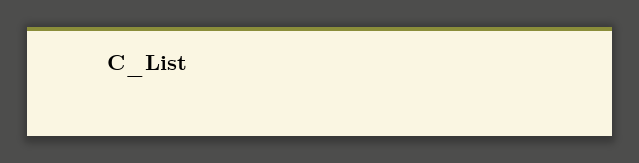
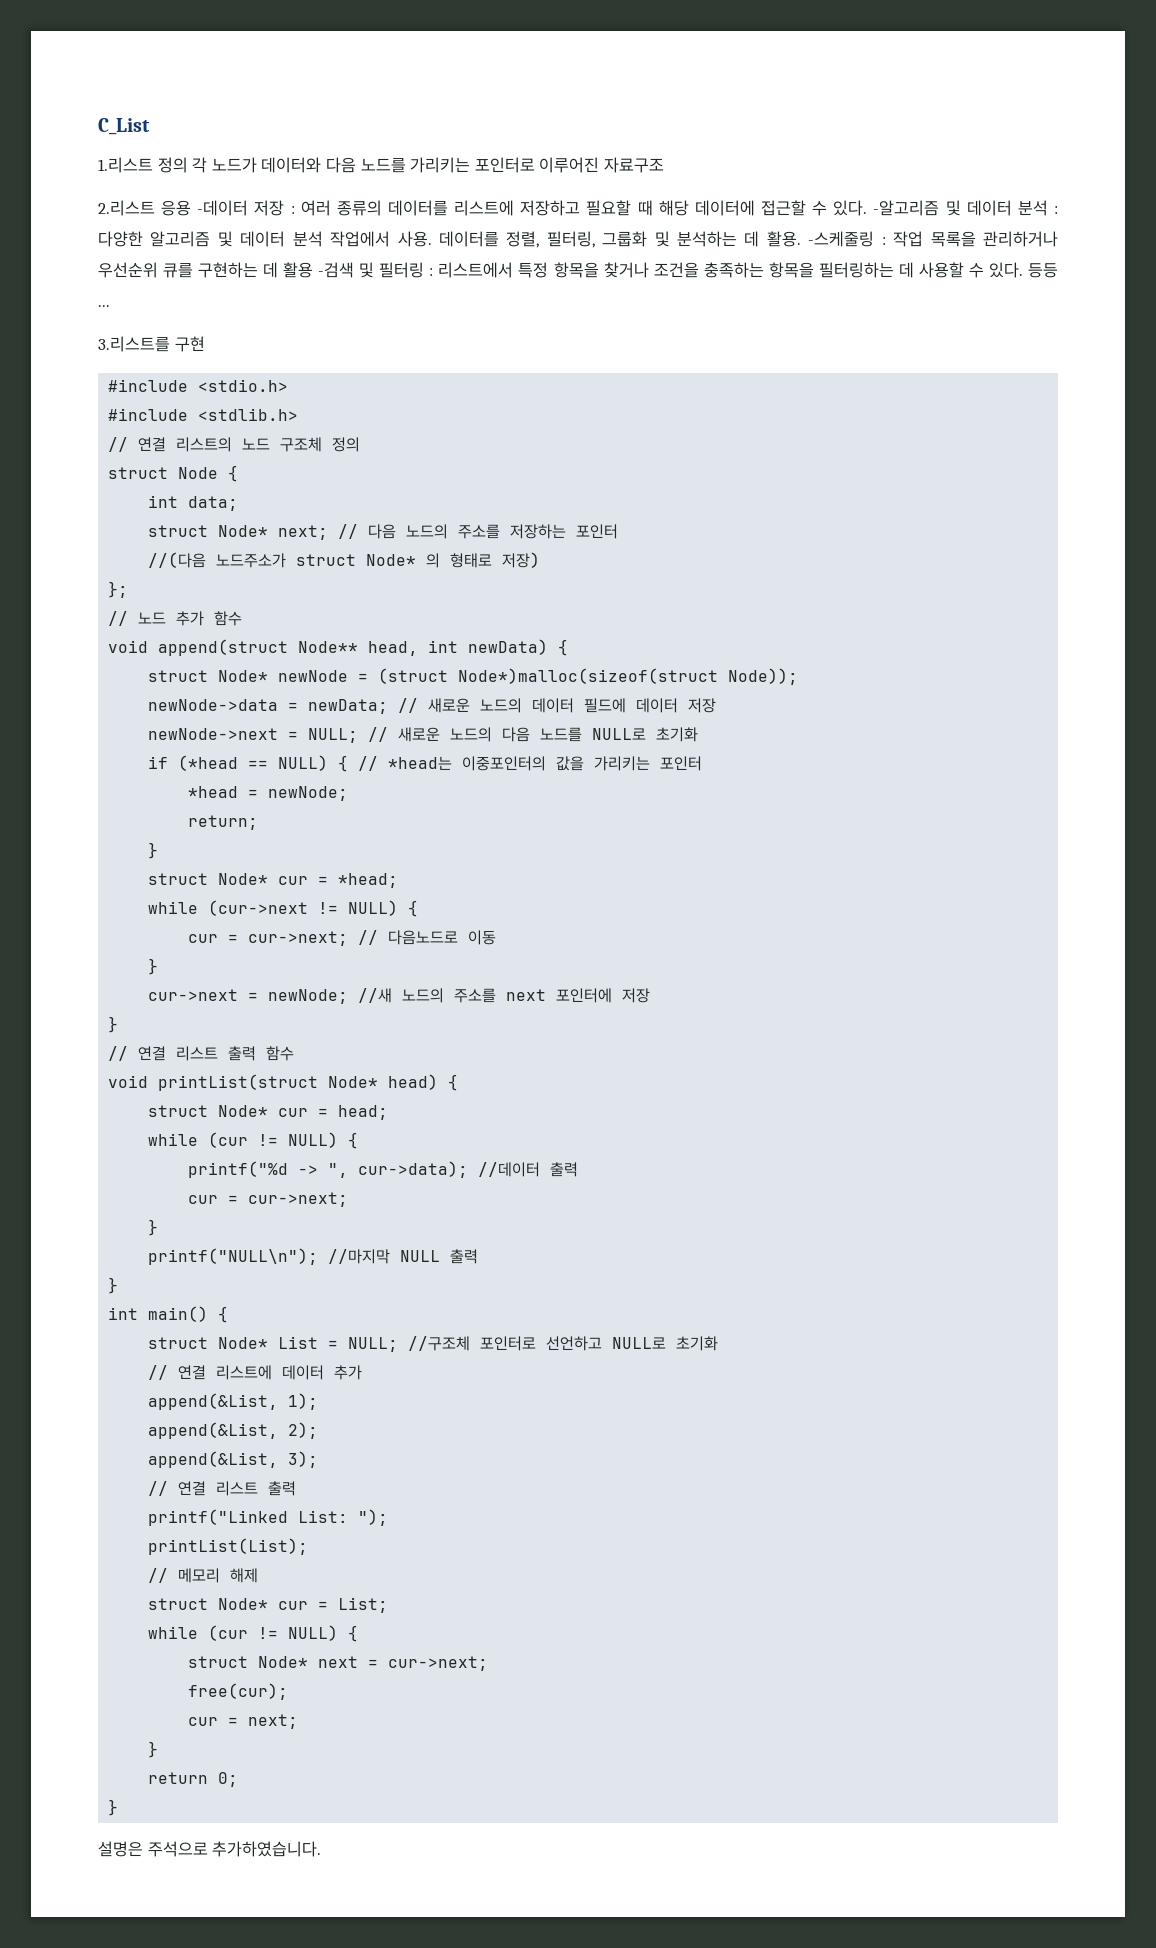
+ 1.리스트 정의 각 노드가 데이터와 다음 노드를 가리키는 포인터로 이루어진 자료구조
+ 2.리스트 응용 -데이터 저장 : 여러 종류의 데이터를 리스트에 저장하고 필요할 때 해당 데이터에 접근할 수 있다. -알고리즘 및 데이터 분석 : 다양한 알고리즘 및 데이터 분석 작업에서 사용. 데이터를 정렬, 필터링, 그룹화 및 분석하는 데 활용. -스케줄링 : 작업 목록을 관리하거나 우선순위 큐를 구현하는 데 활용 -검색 및 필터링 : 리스트에서 특정 항목을 찾거나 조건을 충족하는 항목을 필터링하는 데 사용할 수 있다. 등등 ...
+ 3.리스트를 구현
+ #include <stdio.h>
+ #include <stdlib.h>
+ // 연결 리스트의 노드 구조체 정의
+ struct Node {
+ int data;
+ struct Node* next; // 다음 노드의 주소를 저장하는 포인터
+ //(다음 노드주소가 struct Node* 의 형태로 저장)
+ };
+ // 노드 추가 함수
+ void append(struct Node** head, int newData) {
+ struct Node* newNode = (struct Node*)malloc(sizeof(struct Node));
+ newNode->data = newData; // 새로운 노드의 데이터 필드에 데이터 저장
+ newNode->next = NULL; // 새로운 노드의 다음 노드를 NULL로 초기화
+ if (*head == NULL) { // *head는 이중포인터의 값을 가리키는 포인터
+ *head = newNode;
+ return;
+ }
+ struct Node* cur = *head;
+ while (cur->next != NULL) {
+ cur = cur->next; // 다음노드로 이동
+ }
+ cur->next = newNode; //새 노드의 주소를 next 포인터에 저장
+ }
+ // 연결 리스트 출력 함수
+ void printList(struct Node* head) {
+ struct Node* cur = head;
+ while (cur != NULL) {
+ printf("%d -> ", cur->data); //데이터 출력
+ cur = cur->next;
+ }
+ printf("NULL\n"); //마지막 NULL 출력
+ }
+ int main() {
+ struct Node* List = NULL; //구조체 포인터로 선언하고 NULL로 초기화
+ // 연결 리스트에 데이터 추가
+ append(&List, 1);
+ append(&List, 2);
+ append(&List, 3);
+ // 연결 리스트 출력
+ printf("Linked List: ");
+ printList(List);
+ // 메모리 해제
+ struct Node* cur = List;
+ while (cur != NULL) {
+ struct Node* next = cur->next;
+ free(cur);
+ cur = next;
+ }
+ return 0;
+ }
+ 설명은 주석으로 추가하였습니다.

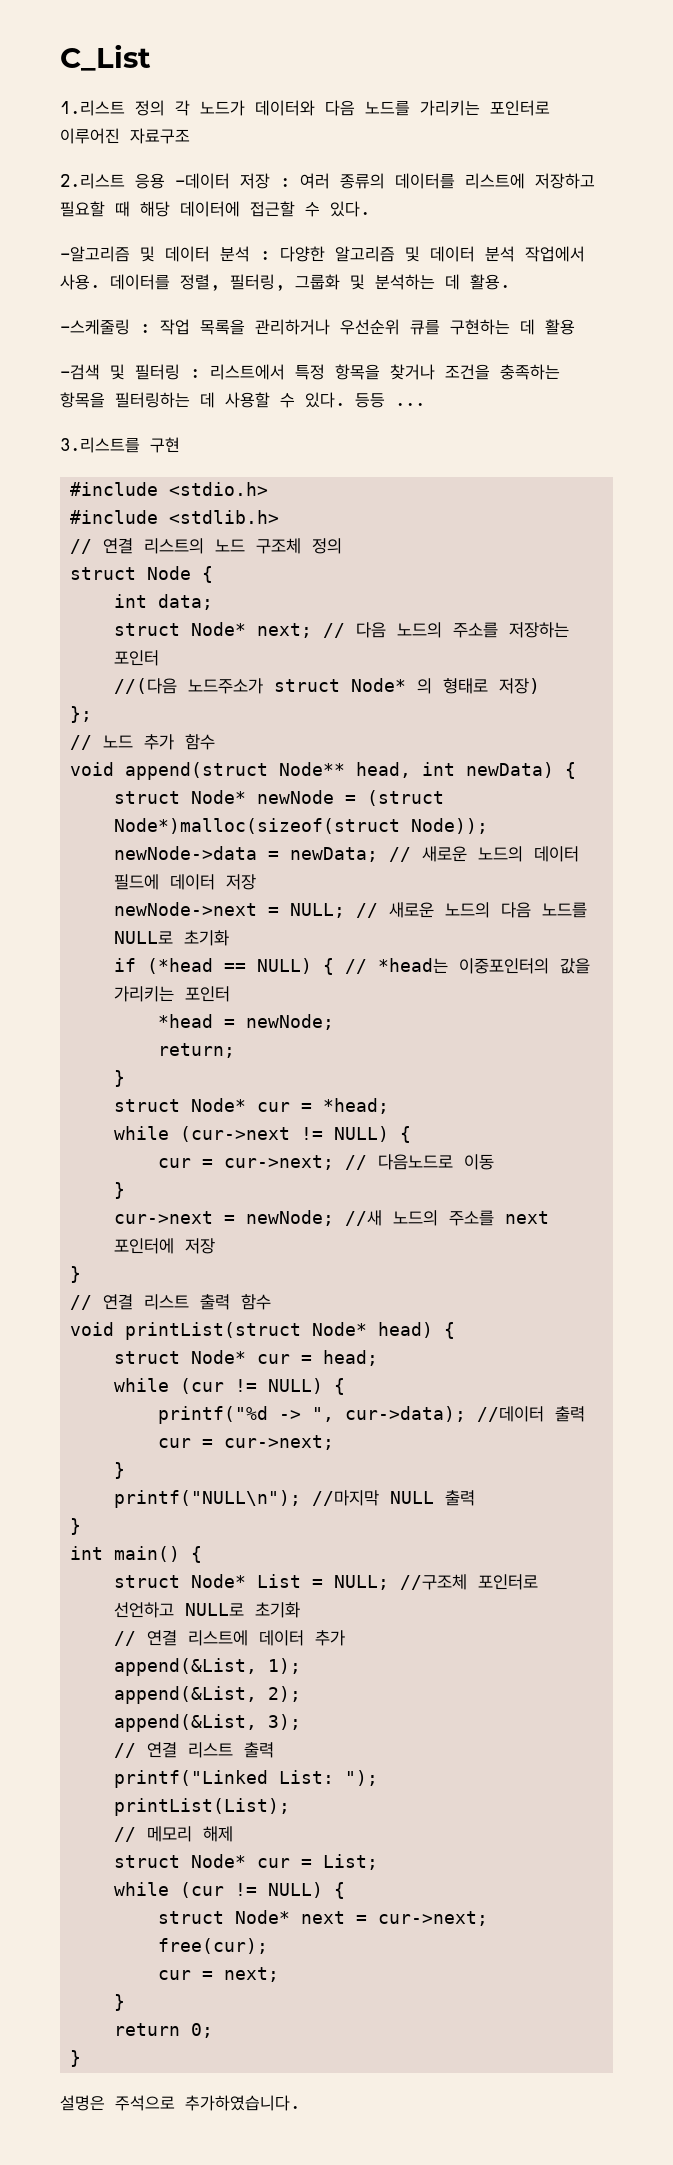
- 2.리스트 응용 -데이터 저장 : 여러 종류의 데이터를 리스트에 저장하고 필요할 때 해당 데이터에 접근할 수 있다. -알고리즘 및 데이터 분석 : 다양한 알고리즘 및 데이터 분석 작업에서 사용.
+ 2.리스트 응용 -데이터 저장 : 여러 종류의 데이터를 리스트에 저장하고 필요할 때 해당 데이터에 접근할 수 있다.
+ -알고리즘 및 데이터 분석 : 다양한 알고리즘 및 데이터 분석 작업에서 사용.
- 데이터를 정렬, 필터링, 그룹화 및 분석하는 데 활용. -스케줄링 : 작업 목록을 관리하거나 우선순위 큐를 구현하는 데 활용 -검색 및 필터링 : 리스트에서 특정 항목을 찾거나 조건을 충족하는 항목을 필터링하는 데 사용할 수 있다.
+ 데이터를 정렬, 필터링, 그룹화 및 분석하는 데 활용.
+ -스케줄링 : 작업 목록을 관리하거나 우선순위 큐를 구현하는 데 활용
+ -검색 및 필터링 : 리스트에서 특정 항목을 찾거나 조건을 충족하는 항목을 필터링하는 데 사용할 수 있다.

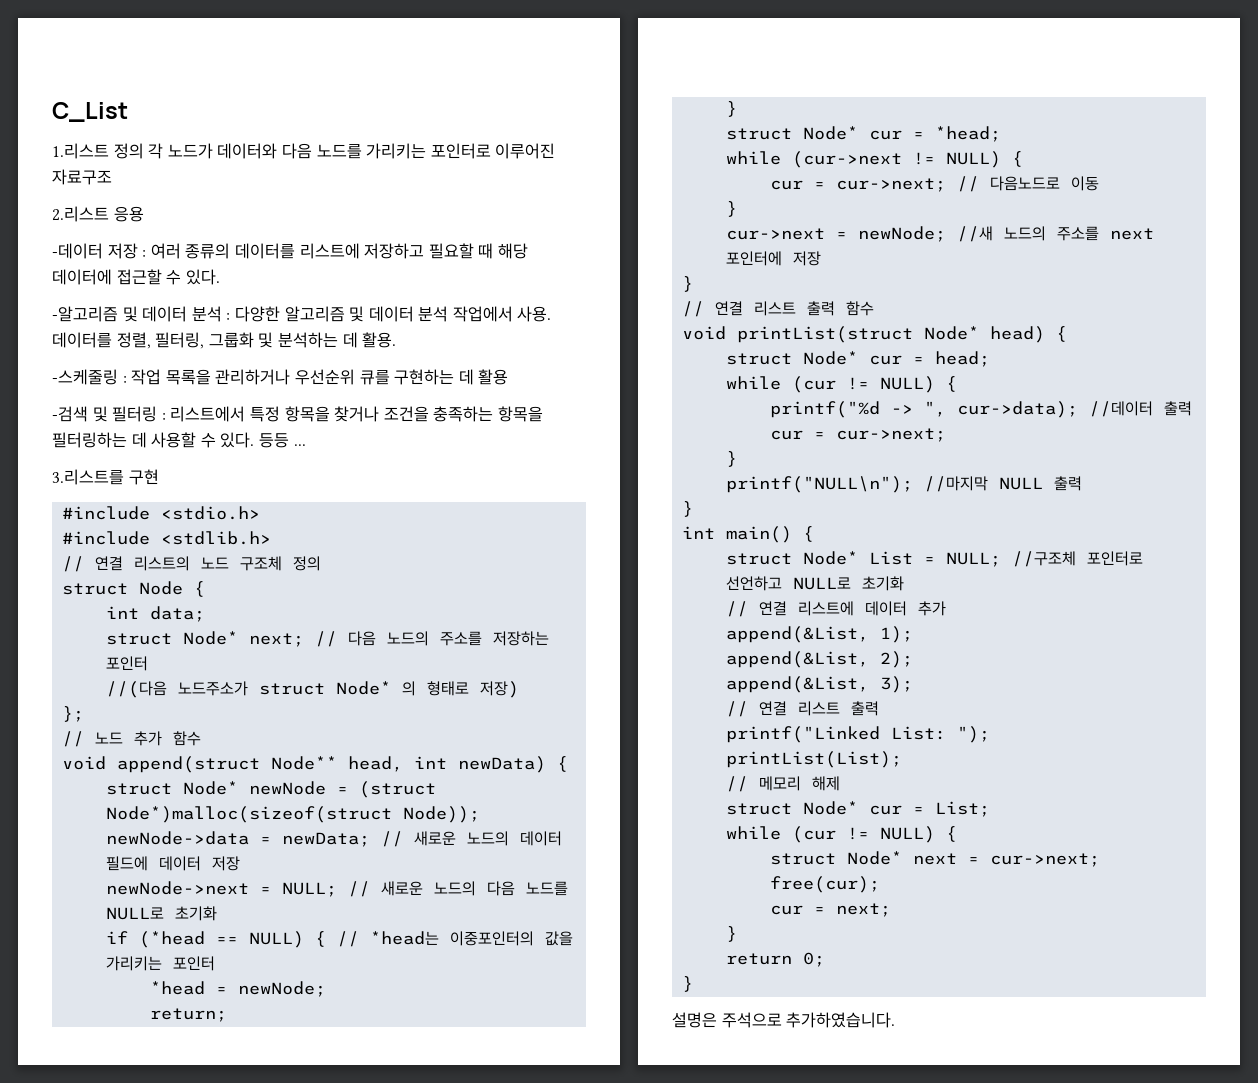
- 2.리스트 응용 -데이터 저장 : 여러 종류의 데이터를 리스트에 저장하고 필요할 때 해당 데이터에 접근할 수 있다.
+ 2.리스트 응용
+ -데이터 저장 : 여러 종류의 데이터를 리스트에 저장하고 필요할 때 해당 데이터에 접근할 수 있다.

